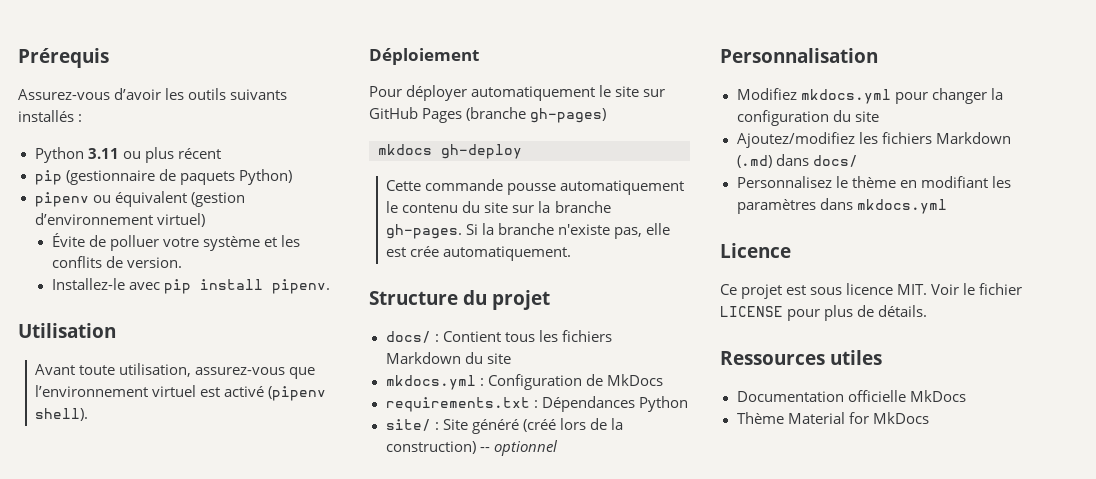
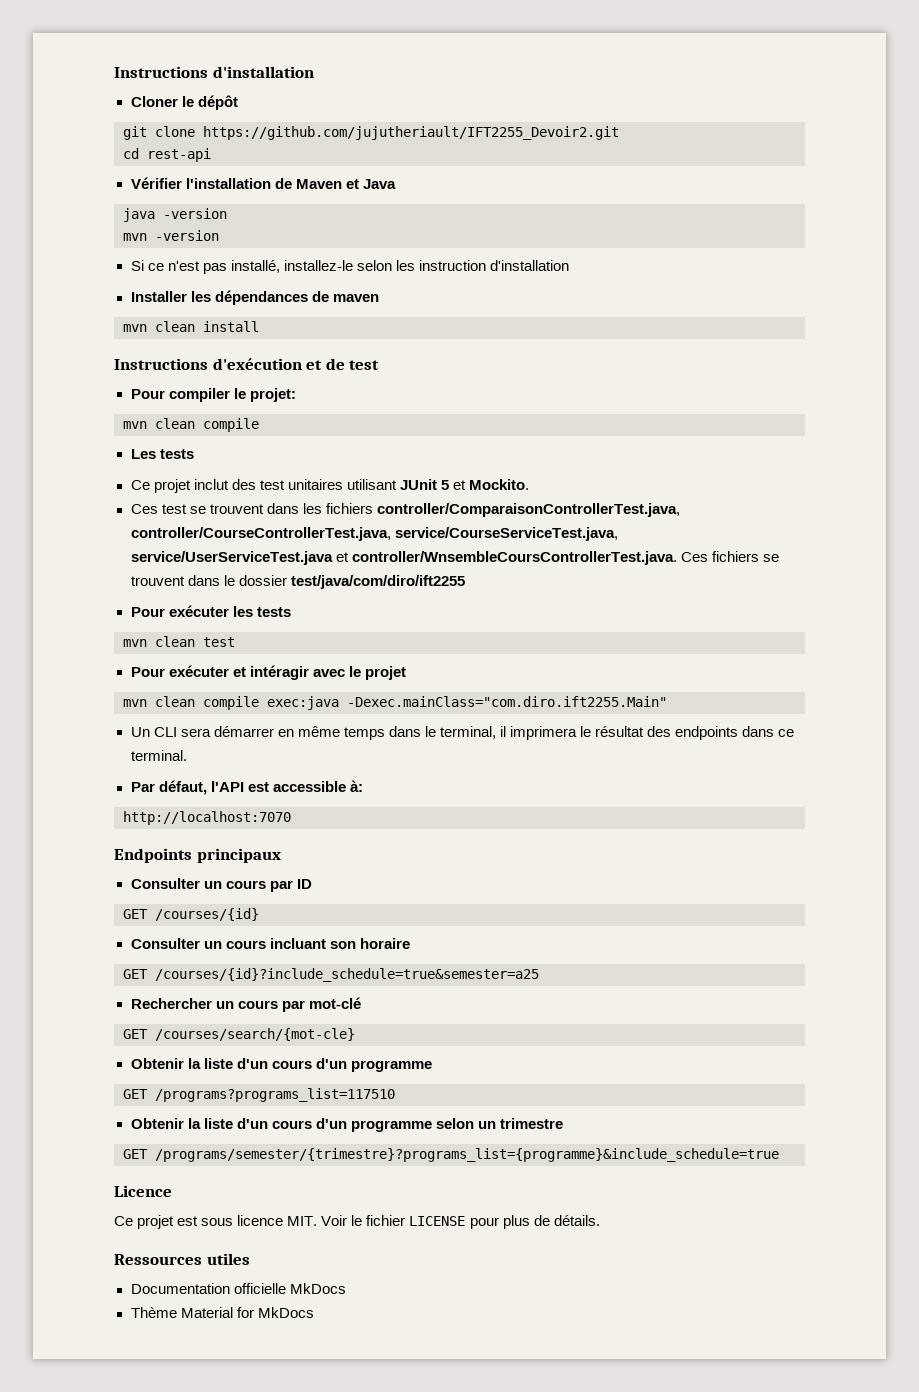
- Prérequis
- Assurez-vous d’avoir les outils suivants installés :
- Python 3.11 ou plus récent
- pip (gestionnaire de paquets Python)
- pipenv ou équivalent (gestion d’environnement virtuel)
- Évite de polluer votre système et les conflits de version.
- Installez-le avec pip install pipenv.
- Utilisation
- Avant toute utilisation, assurez-vous que l’environnement virtuel est activé (pipenv shell).
- Déploiement
- Pour déployer automatiquement le site sur GitHub Pages (branche gh-pages)
- mkdocs gh-deploy
- Cette commande pousse automatiquement le contenu du site sur la branche gh-pages. Si la branche n'existe pas, elle est crée automatiquement.
- Structure du projet
- docs/ : Contient tous les fichiers Markdown du site
- mkdocs.yml : Configuration de MkDocs
- requirements.txt : Dépendances Python
- site/ : Site généré (créé lors de la construction) -- optionnel
- Personnalisation
- Modifiez mkdocs.yml pour changer la configuration du site
- Ajoutez/modifiez les fichiers Markdown (.md) dans docs/
- Personnalisez le thème en modifiant les paramètres dans mkdocs.yml
+ Instructions d'installation
+ Cloner le dépôt
+ git clone https://github.com/jujutheriault/IFT2255_Devoir2.git
+ cd rest-api
+ Vérifier l'installation de Maven et Java
+ java -version
+ mvn -version
+ Si ce n'est pas installé, installez-le selon les instruction d'installation
+ Installer les dépendances de maven
+ mvn clean install
+ Instructions d'exécution et de test
+ Pour compiler le projet:
+ mvn clean compile
+ Les tests
+ Ce projet inclut des test unitaires utilisant JUnit 5 et Mockito.
+ Ces test se trouvent dans les fichiers controller/ComparaisonControllerTest.java, controller/CourseControllerTest.java, service/CourseServiceTest.java, service/UserServiceTest.java et controller/WnsembleCoursControllerTest.java. Ces fichiers se trouvent dans le dossier test/java/com/diro/ift2255
+ Pour exécuter les tests
+ mvn clean test
+ Pour exécuter et intéragir avec le projet
+ mvn clean compile exec:java -Dexec.mainClass="com.diro.ift2255.Main"
+ Un CLI sera démarrer en même temps dans le terminal, il imprimera le résultat des endpoints dans ce terminal.
+ Par défaut, l'API est accessible à:
+ http://localhost:7070
+ Endpoints principaux
+ Consulter un cours par ID
+ GET /courses/{id}
+ Consulter un cours incluant son horaire
+ GET /courses/{id}?include_schedule=true&semester=a25
+ Rechercher un cours par mot-clé
+ GET /courses/search/{mot-cle}
+ Obtenir la liste d'un cours d'un programme
+ GET /programs?programs_list=117510
+ Obtenir la liste d'un cours d'un programme selon un trimestre
+ GET /programs/semester/{trimestre}?programs_list={programme}&include_schedule=true

